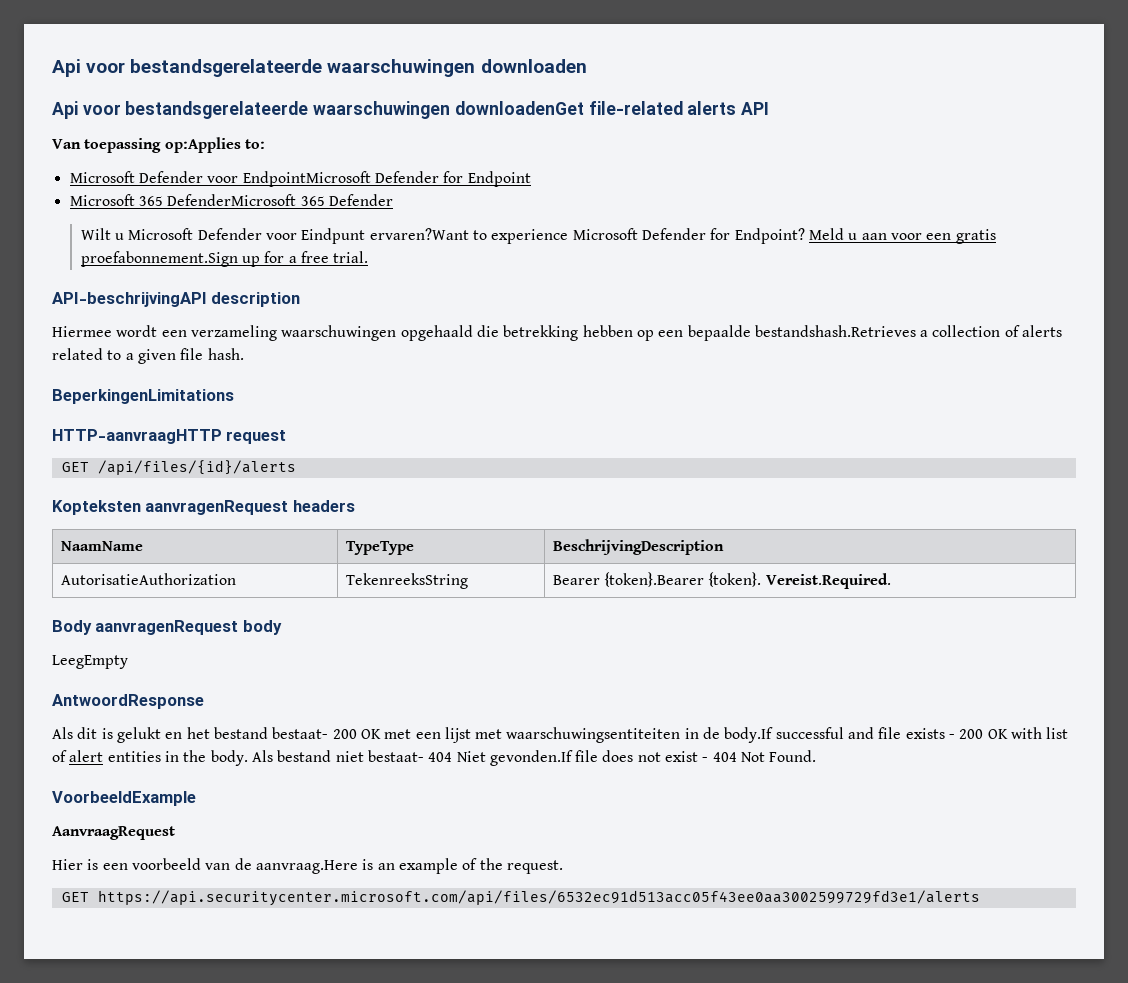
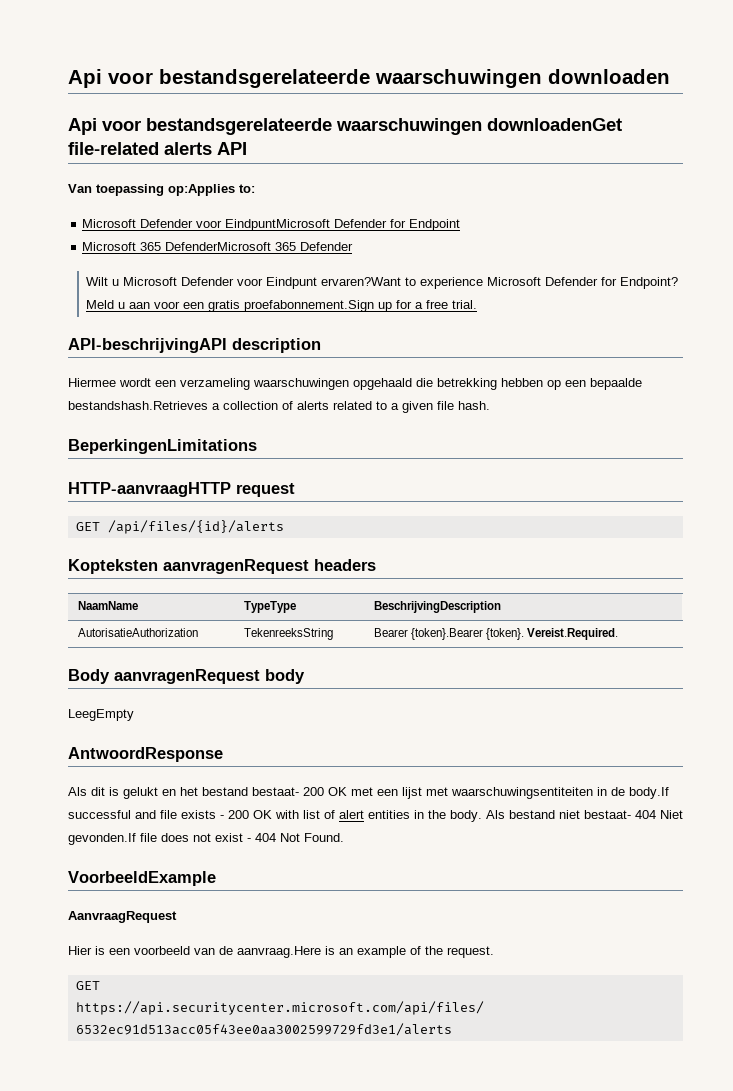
- Microsoft Defender voor EndpointMicrosoft Defender for Endpoint
+ Microsoft Defender voor EindpuntMicrosoft Defender for Endpoint

